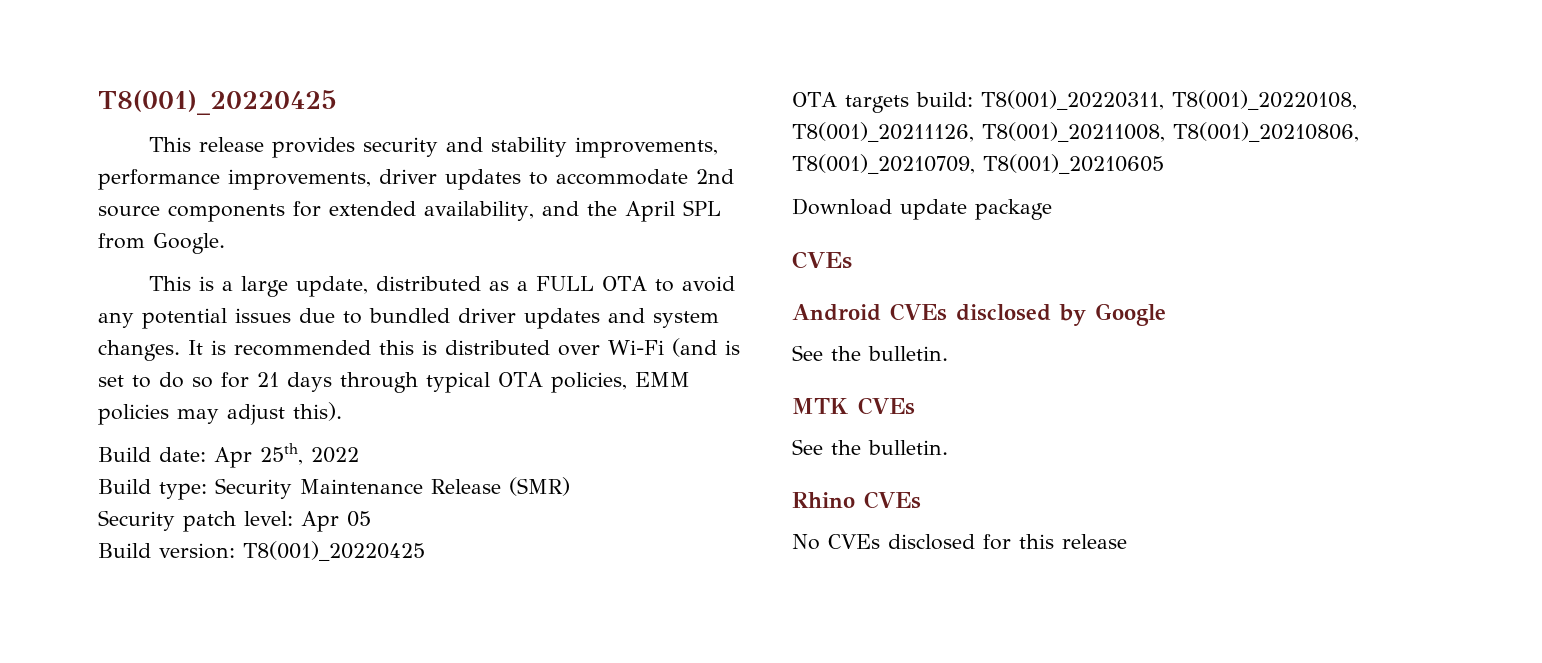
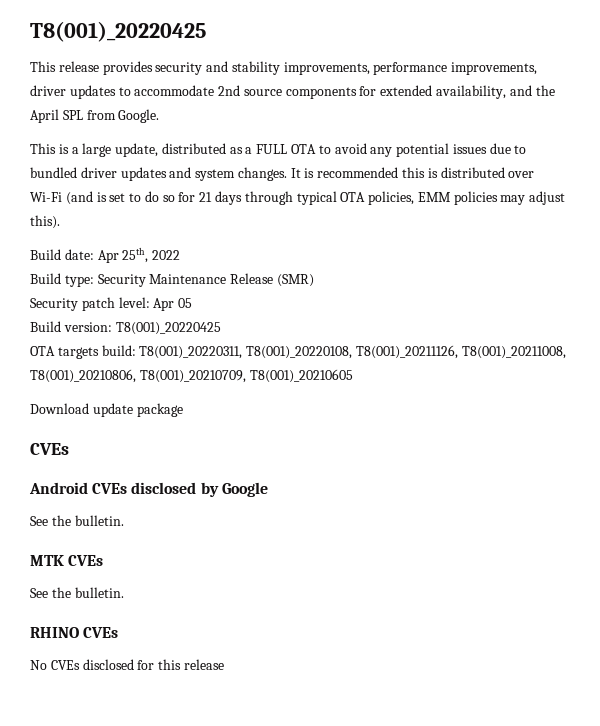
- Rhino CVEs
+ RHINO CVEs

